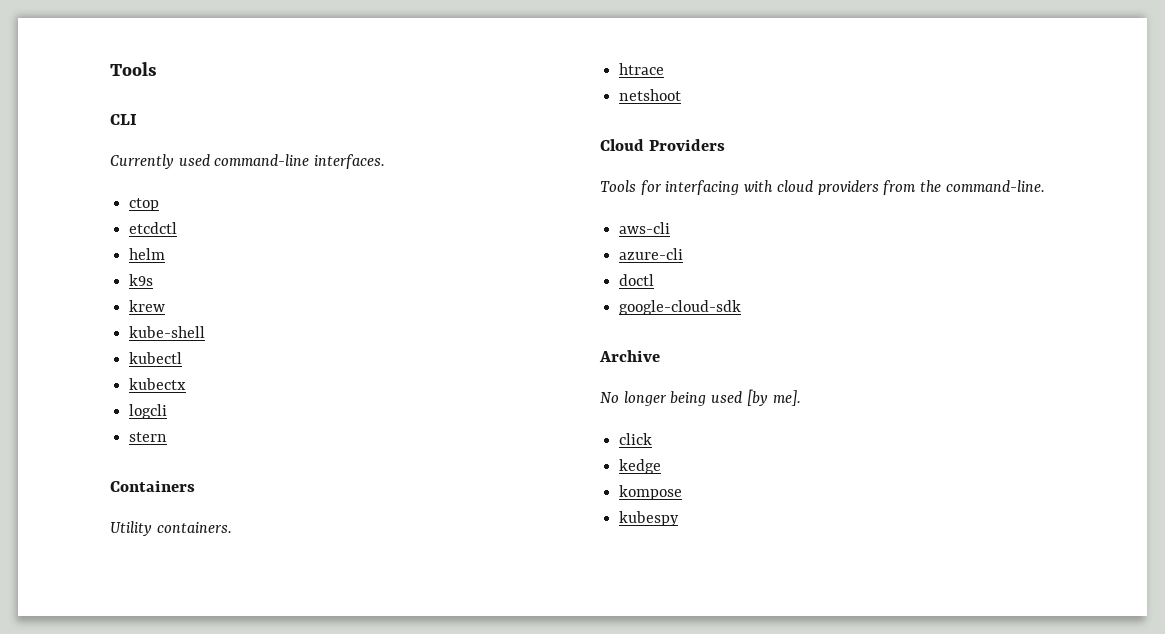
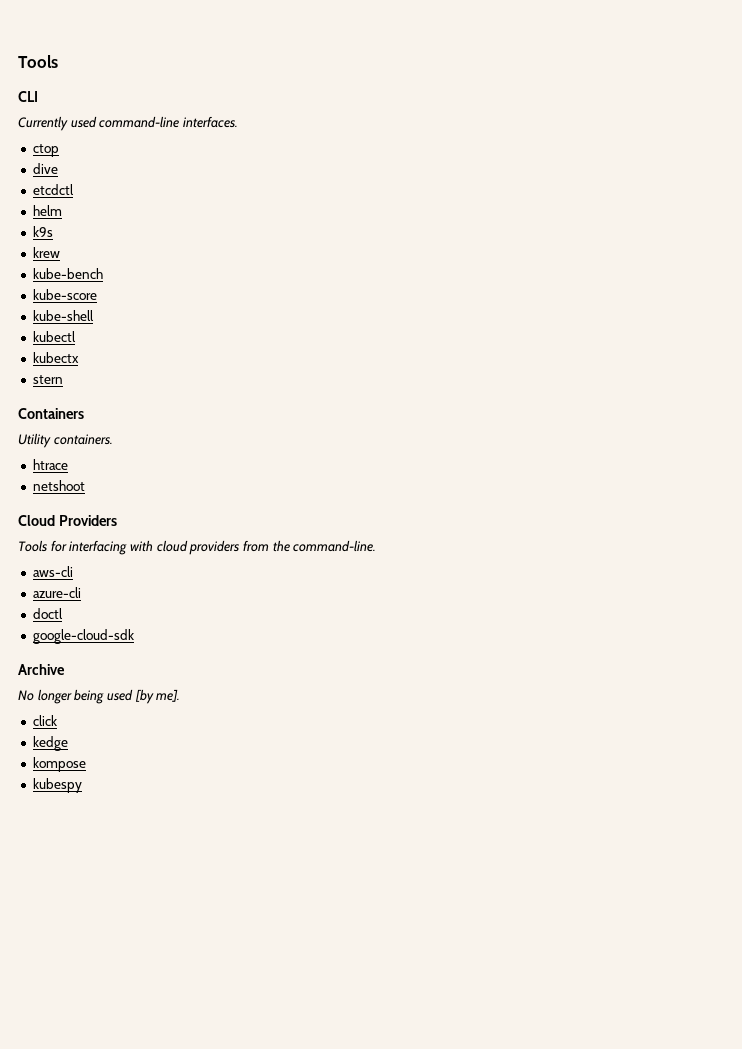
+ dive
+ kube-bench
+ kube-score
- logcli

